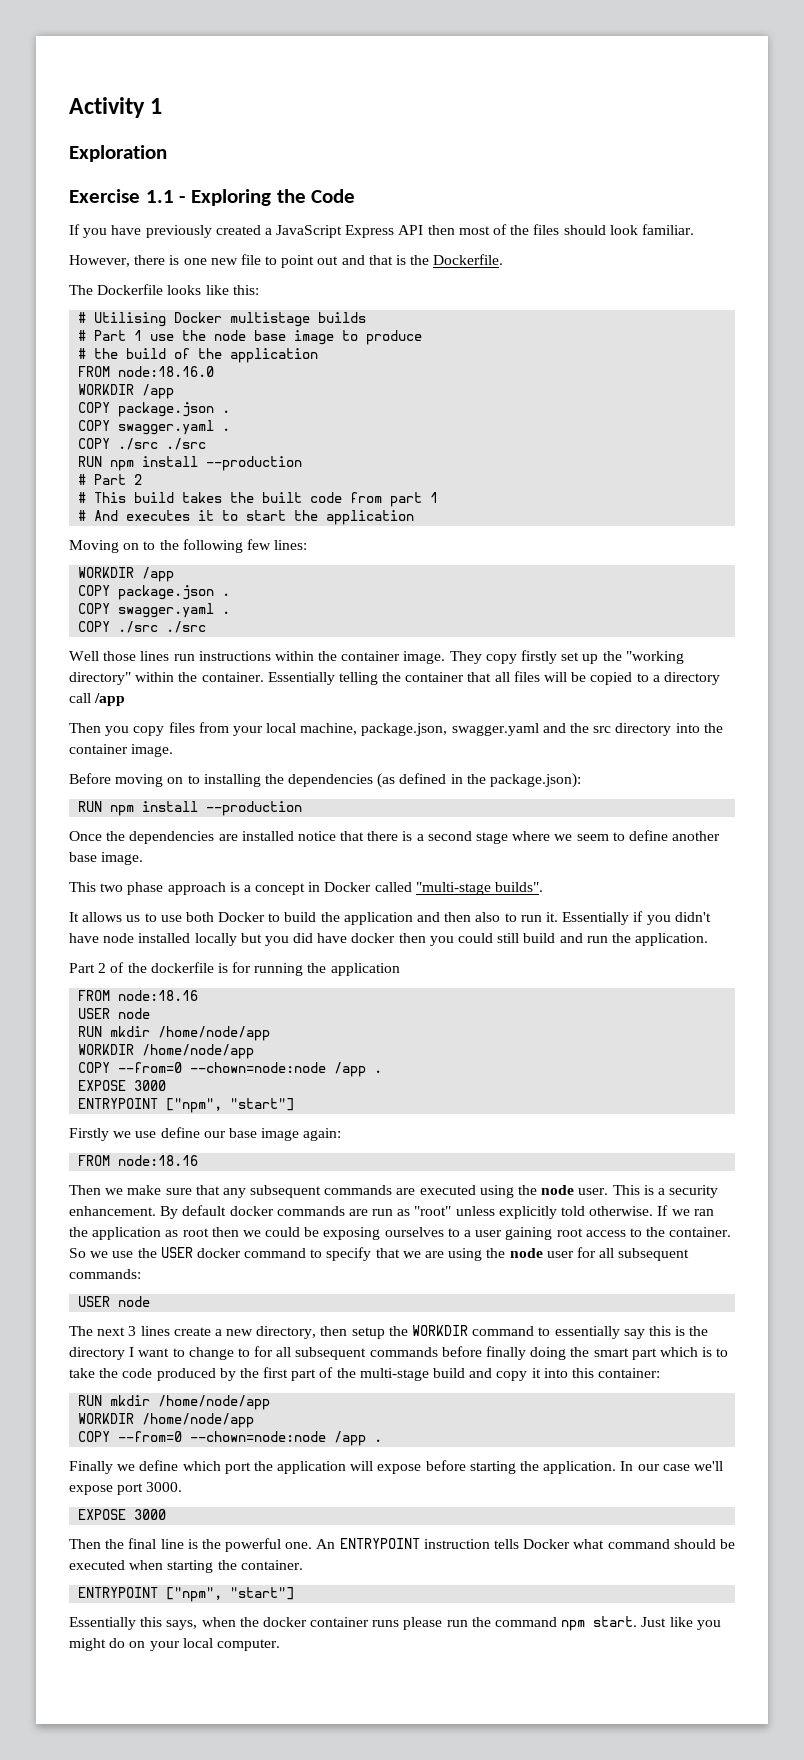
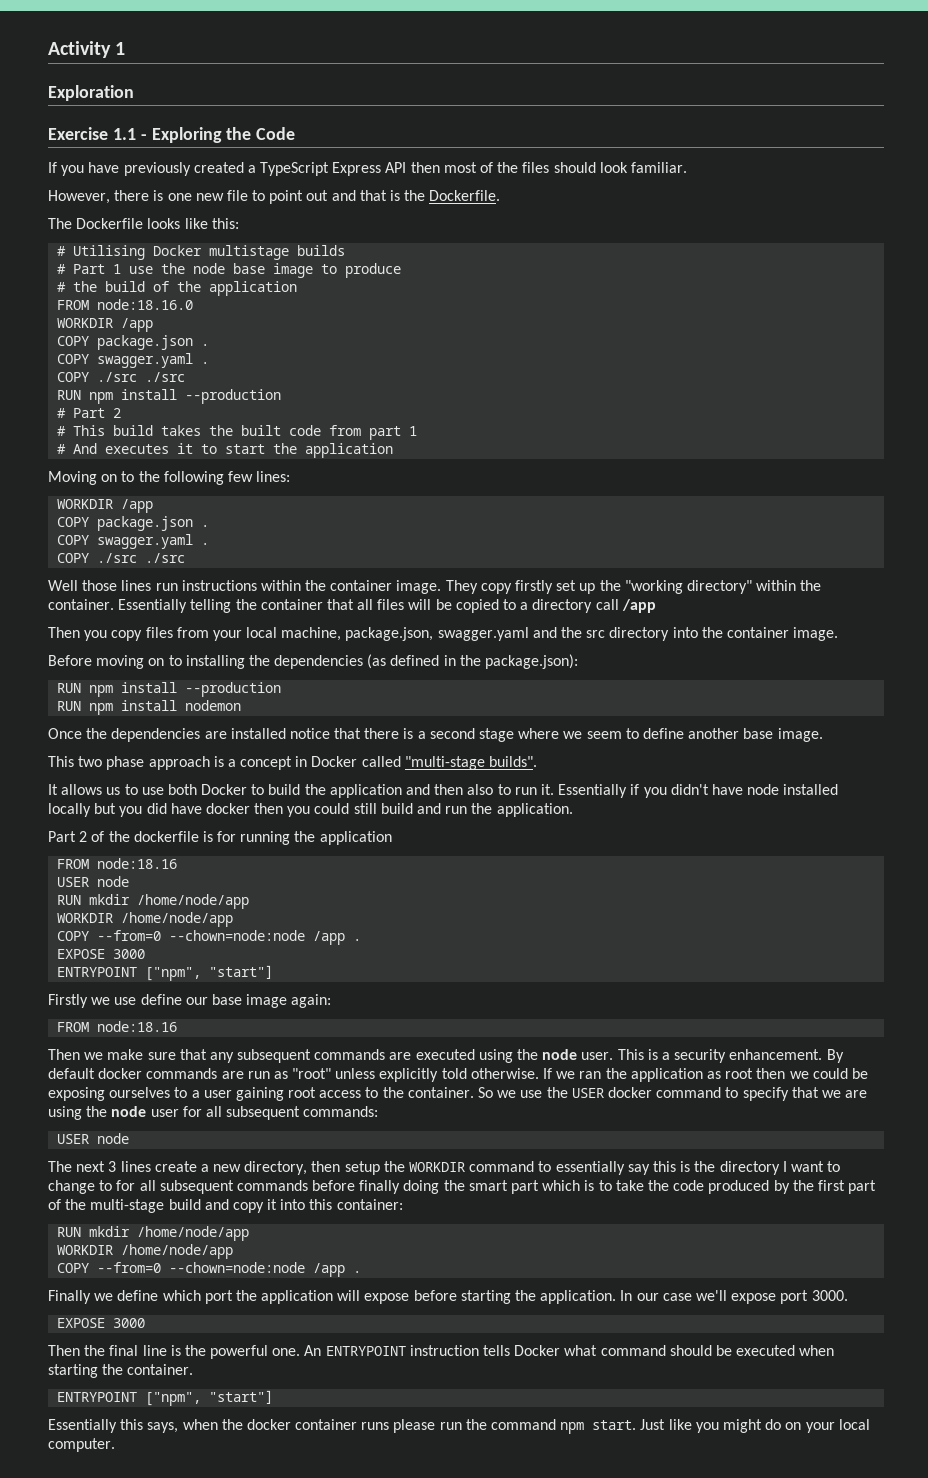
- If you have previously created a JavaScript Express API then most of the files should look familiar.
+ If you have previously created a TypeScript Express API then most of the files should look familiar.
+ RUN npm install nodemon

